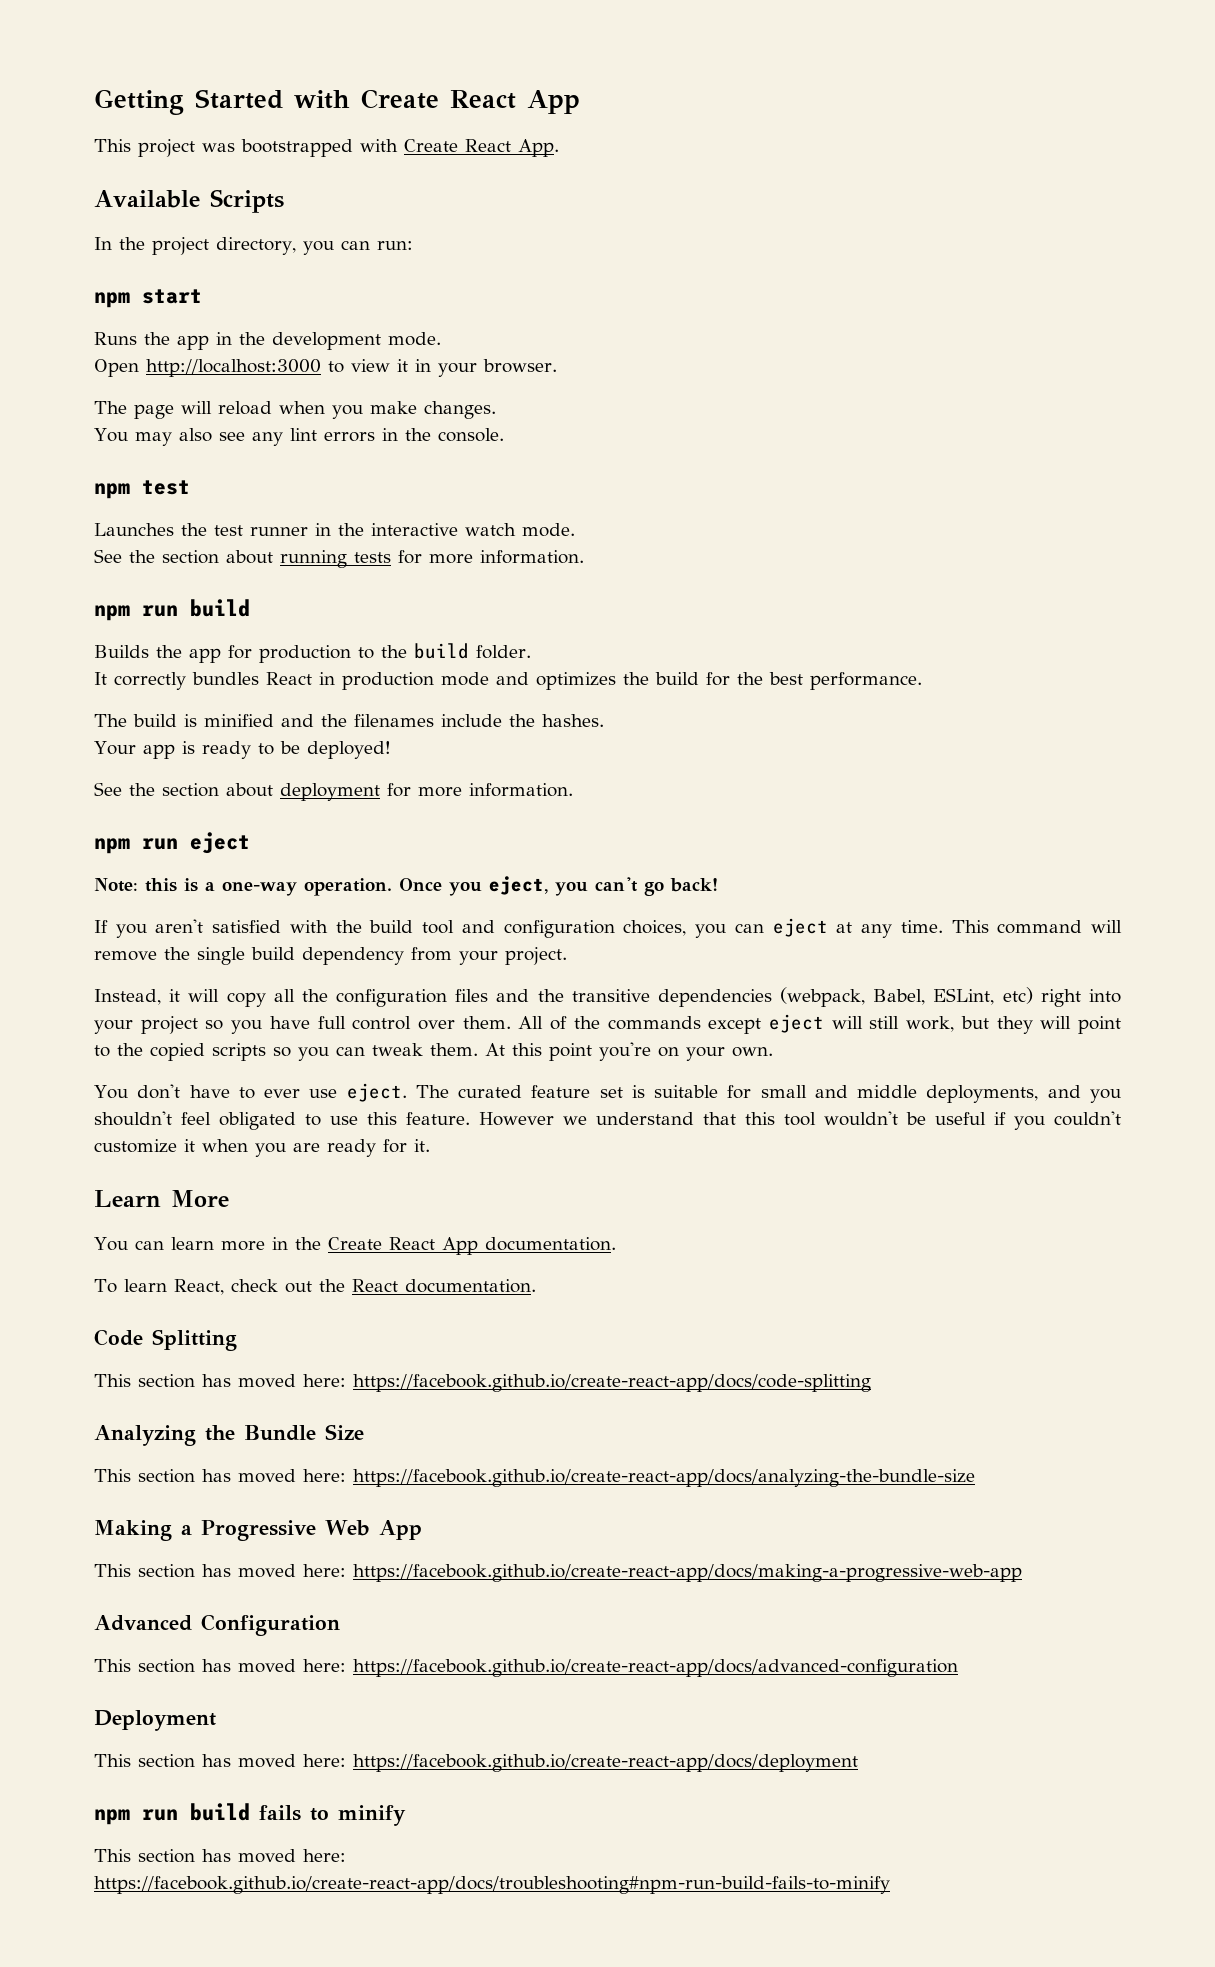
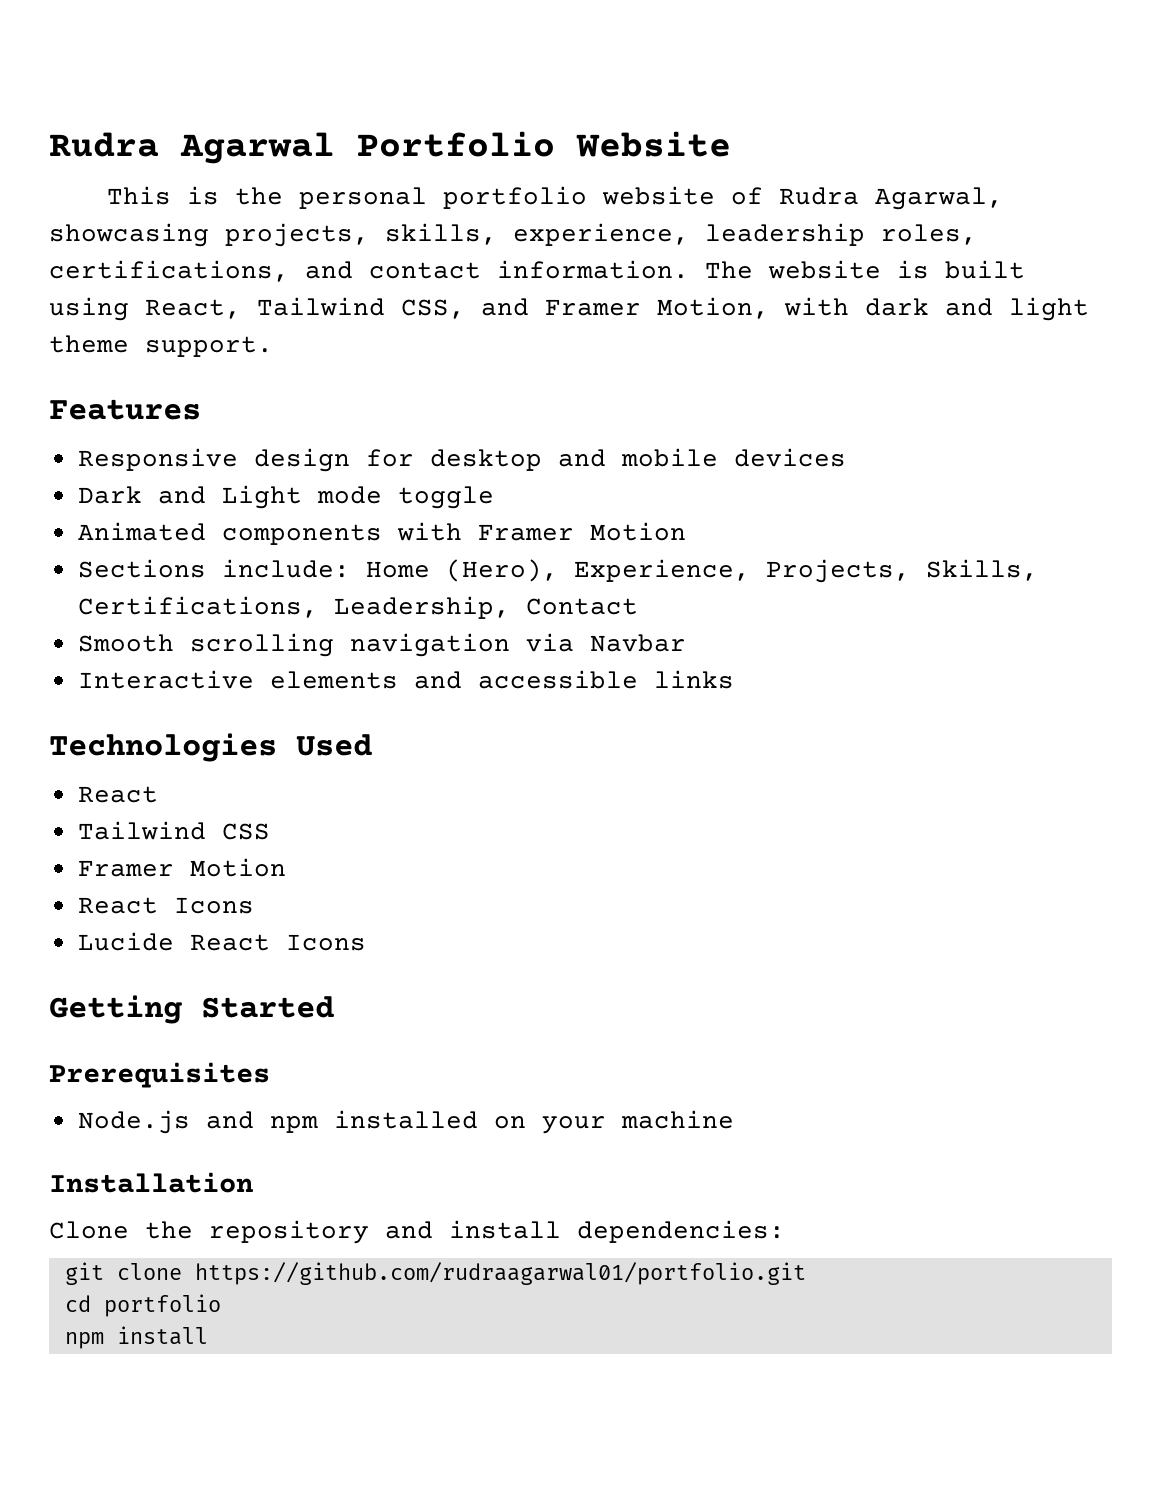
- Getting Started with Create React App
- This project was bootstrapped with Create React App.
- Available Scripts
- In the project directory, you can run:
- npm start
- Runs the app in the development mode.
- Open http://localhost:3000 to view it in your browser.
- The page will reload when you make changes.
- You may also see any lint errors in the console.
- npm test
- Launches the test runner in the interactive watch mode.
- See the section about running tests for more information.
- npm run build
- Builds the app for production to the build folder.
- It correctly bundles React in production mode and optimizes the build for the best performance.
- The build is minified and the filenames include the hashes.
- Your app is ready to be deployed!
- See the section about deployment for more information.
- npm run eject
- Note: this is a one-way operation. Once you eject, you can't go back!
- If you aren't satisfied with the build tool and configuration choices, you can eject at any time. This command will remove the single build dependency from your project.
- Instead, it will copy all the configuration files and the transitive dependencies (webpack, Babel, ESLint, etc) right into your project so you have full control over them. All of the commands except eject will still work, but they will point to the copied scripts so you can tweak them. At this point you're on your own.
- You don't have to ever use eject. The curated feature set is suitable for small and middle deployments, and you shouldn't feel obligated to use this feature. However we understand that this tool wouldn't be useful if you couldn't customize it when you are ready for it.
- Learn More
- You can learn more in the Create React App documentation.
- To learn React, check out the React documentation.
- Code Splitting
- This section has moved here: https://facebook.github.io/create-react-app/docs/code-splitting
- Analyzing the Bundle Size
- This section has moved here: https://facebook.github.io/create-react-app/docs/analyzing-the-bundle-size
- Making a Progressive Web App
- This section has moved here: https://facebook.github.io/create-react-app/docs/making-a-progressive-web-app
- Advanced Configuration
- This section has moved here: https://facebook.github.io/create-react-app/docs/advanced-configuration
- Deployment
- This section has moved here: https://facebook.github.io/create-react-app/docs/deployment
- npm run build fails to minify
- This section has moved here: https://facebook.github.io/create-react-app/docs/troubleshooting#npm-run-build-fails-to-minify
+ Rudra Agarwal Portfolio Website
+ This is the personal portfolio website of Rudra Agarwal, showcasing projects, skills, experience, leadership roles, certifications, and contact information. The website is built using React, Tailwind CSS, and Framer Motion, with dark and light theme support.
+ Features
+ Responsive design for desktop and mobile devices
+ Dark and Light mode toggle
+ Animated components with Framer Motion
+ Sections include: Home (Hero), Experience, Projects, Skills, Certifications, Leadership, Contact
+ Smooth scrolling navigation via Navbar
+ Interactive elements and accessible links
+ Technologies Used
+ React
+ Tailwind CSS
+ Framer Motion
+ React Icons
+ Lucide React Icons
+ Getting Started
+ Prerequisites
+ Node.js and npm installed on your machine
+ Installation
+ Clone the repository and install dependencies:
+ git clone https://github.com/rudraagarwal01/portfolio.git
+ cd portfolio
+ npm install

